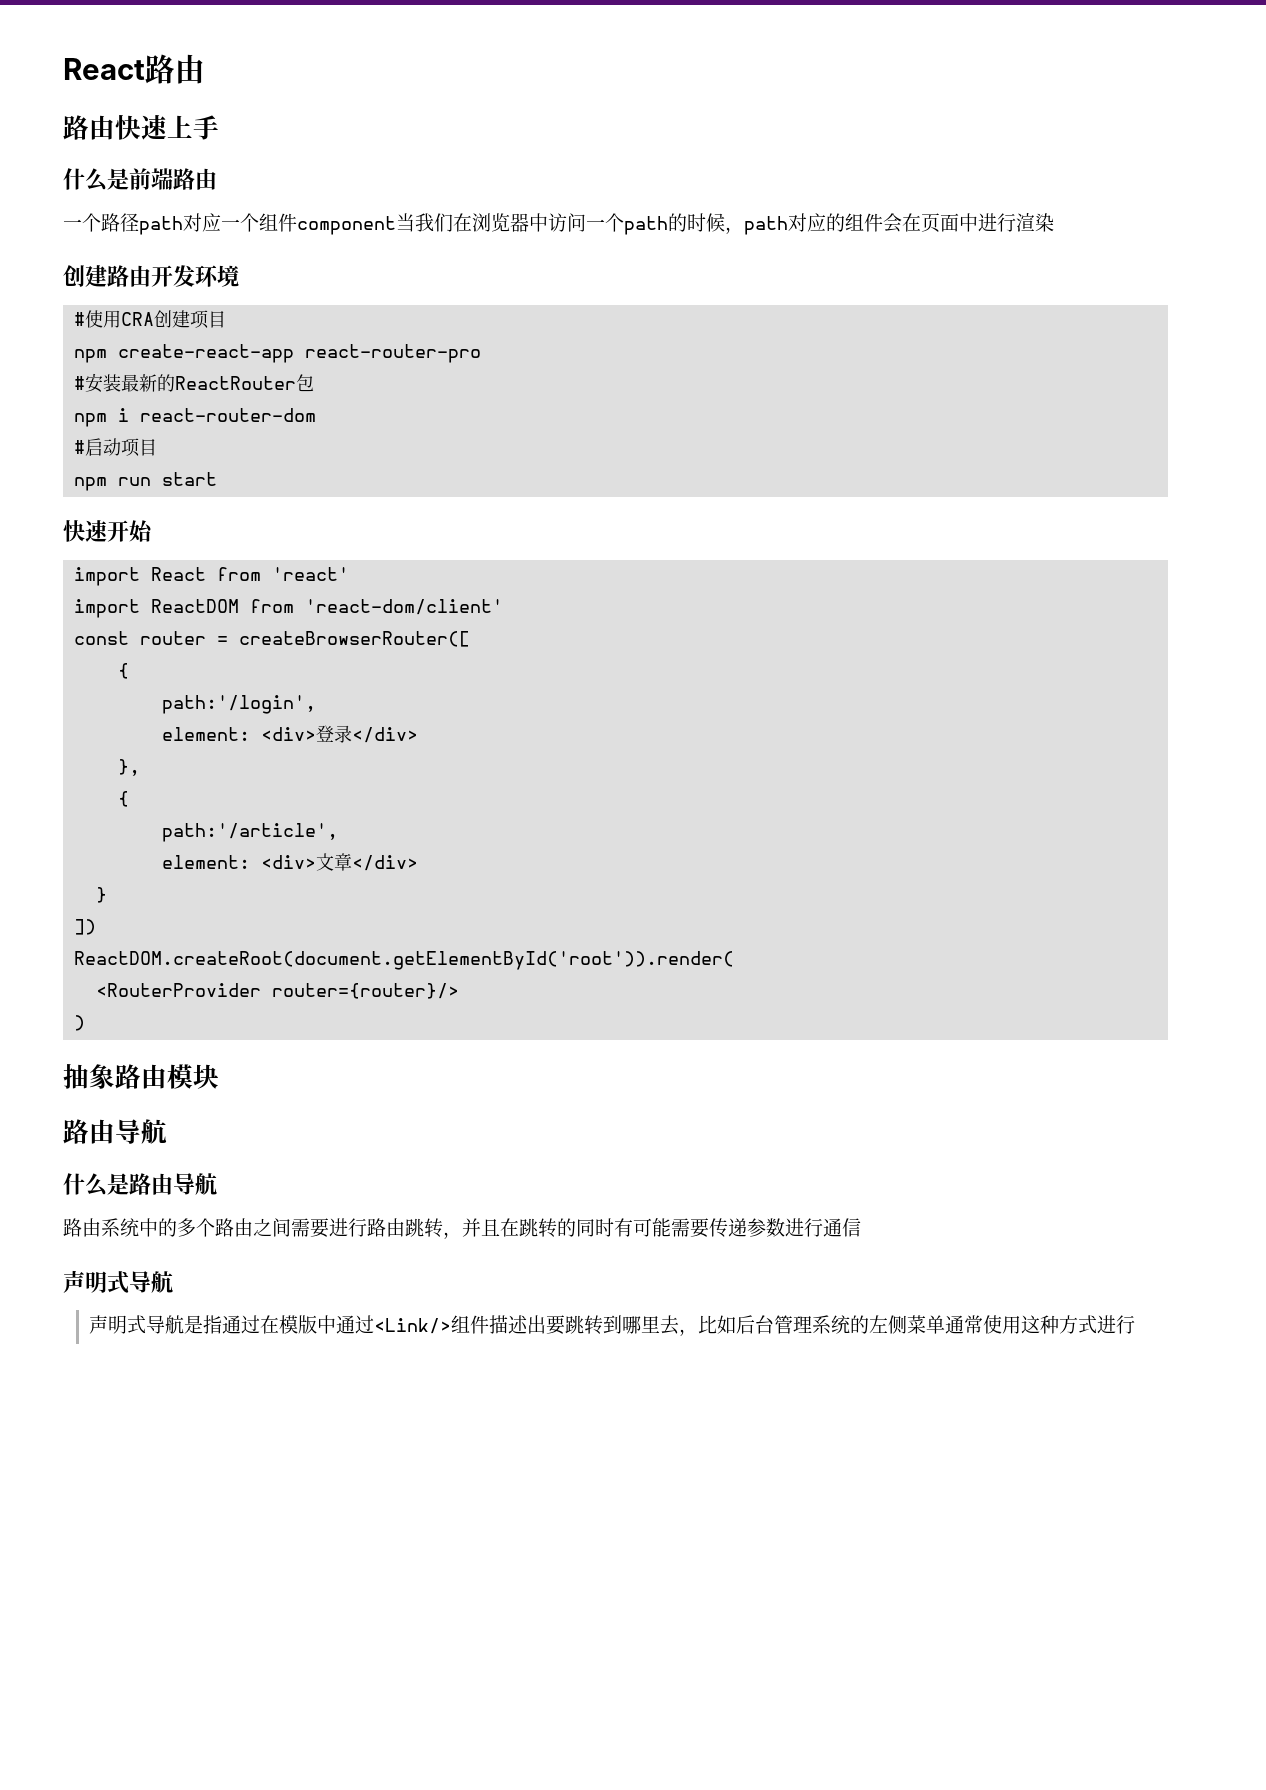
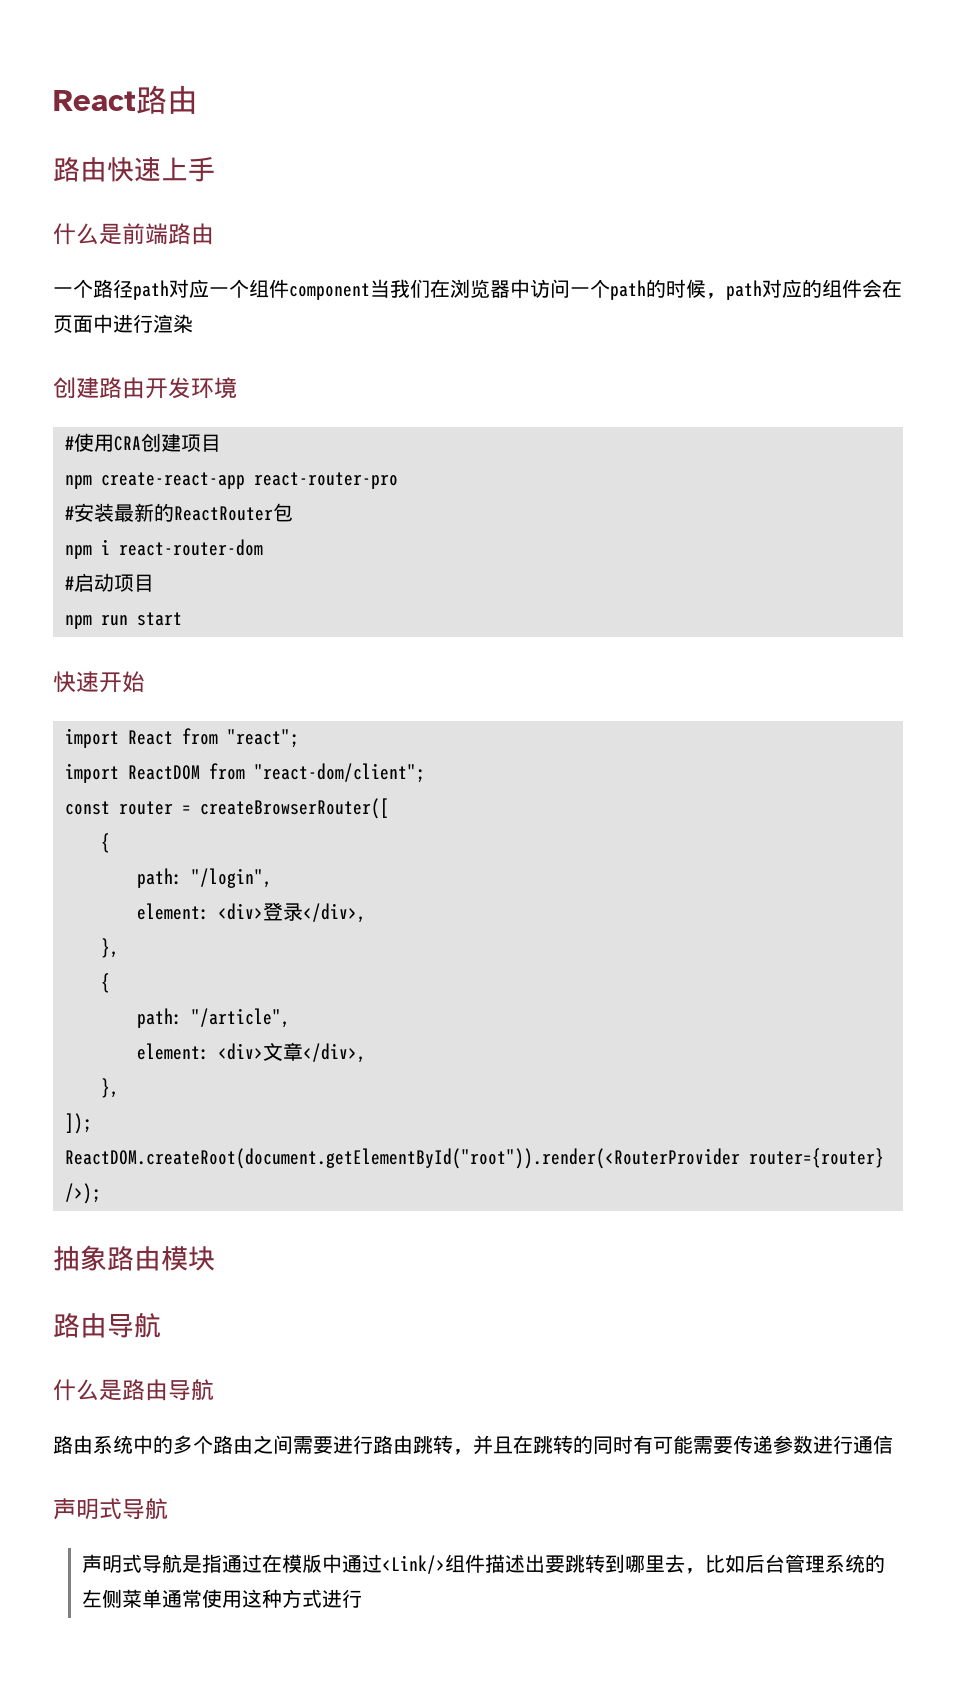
- import React from 'react'
+ import React from "react";
- import ReactDOM from 'react-dom/client'
+ import ReactDOM from "react-dom/client";
- path:'/login',
+ path: "/login",
- element: <div>登录</div>
+ element: <div>登录</div>,
- path:'/article',
+ path: "/article",
- element: <div>文章</div>
- }
- ])
- ReactDOM.createRoot(document.getElementById('root')).render(
- <RouterProvider router={router}/>
- )
+ element: <div>文章</div>,
+ },
+ ]);
+ ReactDOM.createRoot(document.getElementById("root")).render(<RouterProvider router={router} />);

